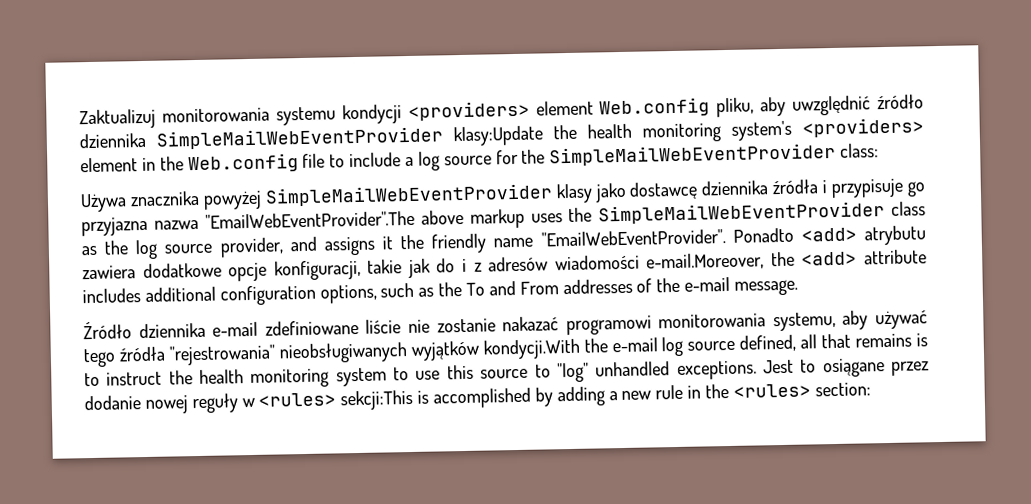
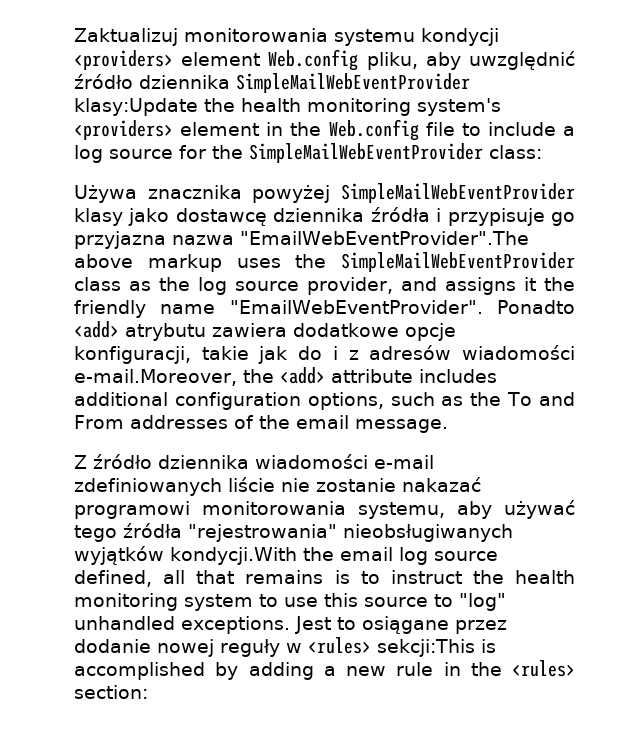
- Ponadto <add> atrybutu zawiera dodatkowe opcje konfiguracji, takie jak do i z adresów wiadomości e-mail.Moreover, the <add> attribute includes additional configuration options, such as the To and From addresses of the e-mail message.
+ Ponadto <add> atrybutu zawiera dodatkowe opcje konfiguracji, takie jak do i z adresów wiadomości e-mail.Moreover, the <add> attribute includes additional configuration options, such as the To and From addresses of the email message.
- Źródło dziennika e-mail zdefiniowane liście nie zostanie nakazać programowi monitorowania systemu, aby używać tego źródła "rejestrowania" nieobsługiwanych wyjątków kondycji.With the e-mail log source defined, all that remains is to instruct the health monitoring system to use this source to "log" unhandled exceptions.
+ Z źródło dziennika wiadomości e-mail zdefiniowanych liście nie zostanie nakazać programowi monitorowania systemu, aby używać tego źródła "rejestrowania" nieobsługiwanych wyjątków kondycji.With the email log source defined, all that remains is to instruct the health monitoring system to use this source to "log" unhandled exceptions.

